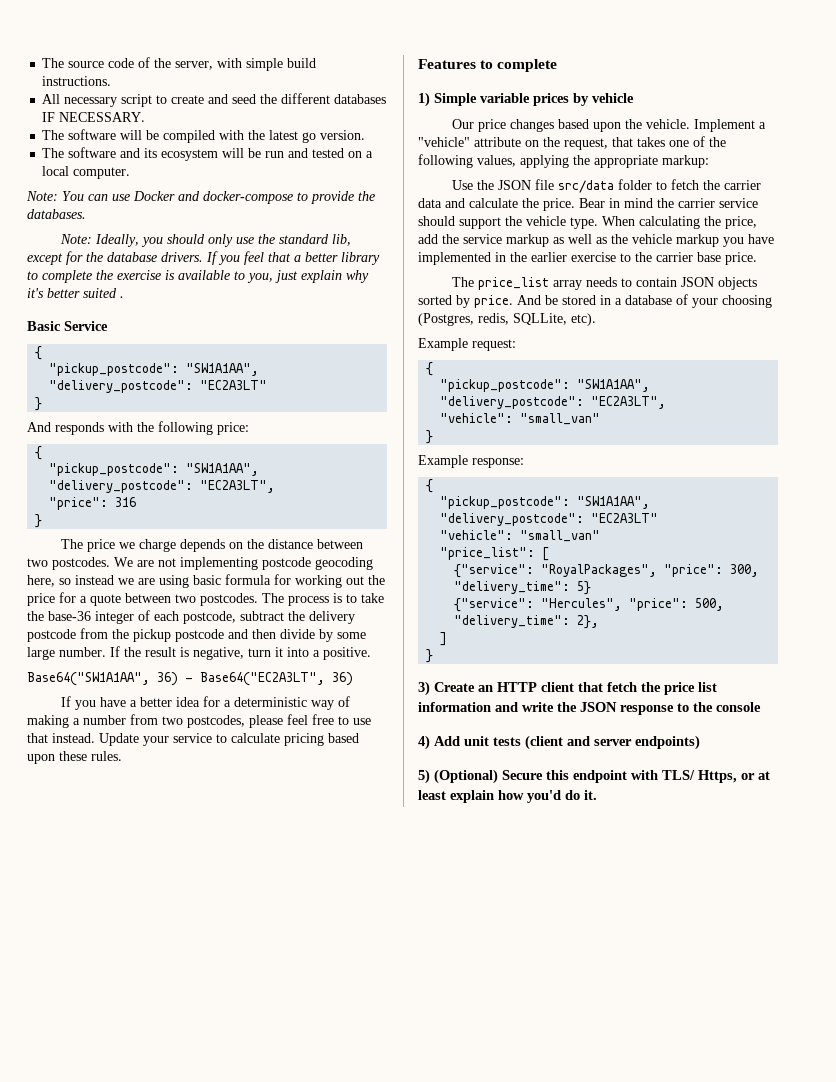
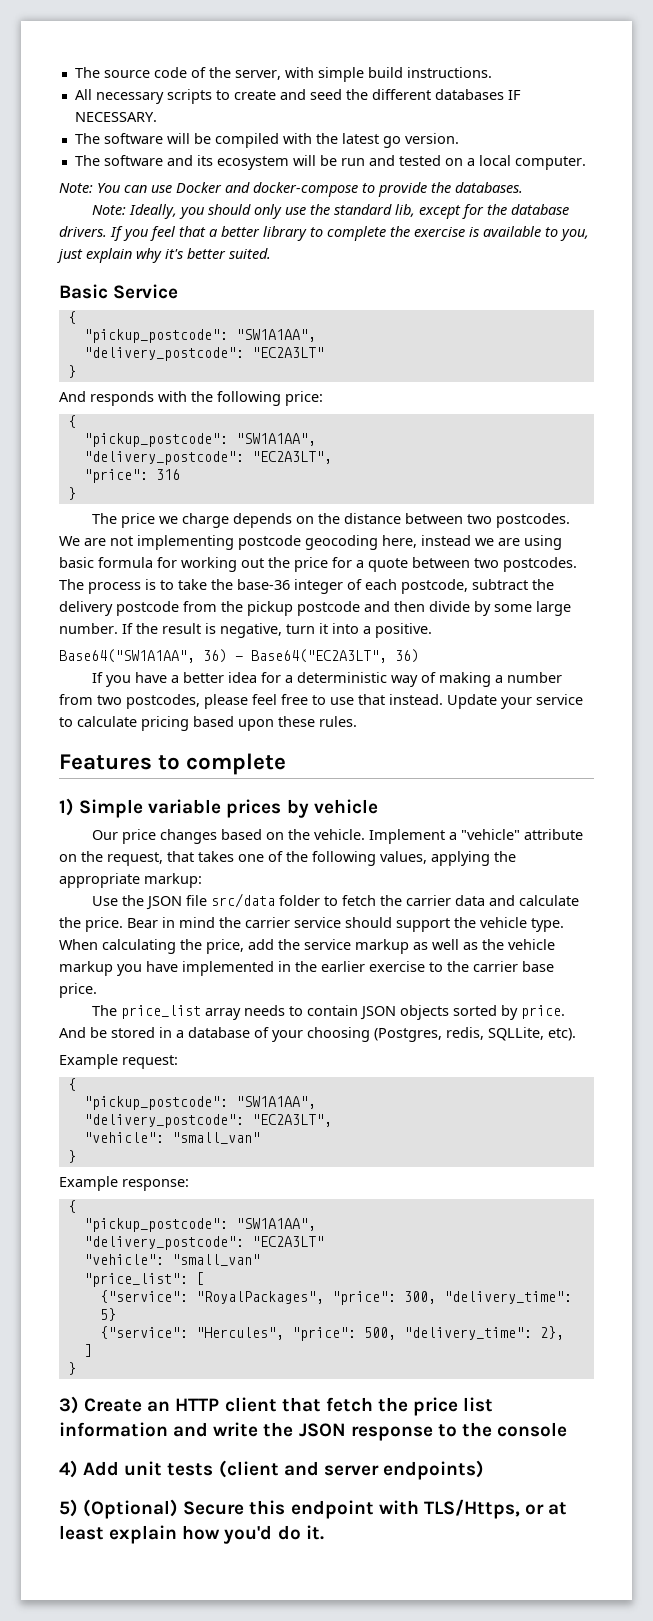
- All necessary script to create and seed the different databases IF NECESSARY.
+ All necessary scripts to create and seed the different databases IF NECESSARY.
- If you feel that a better library to complete the exercise is available to you, just explain why it's better suited .
+ If you feel that a better library to complete the exercise is available to you, just explain why it's better suited.
- We are not implementing postcode geocoding here, so instead we are using basic formula for working out the price for a quote between two postcodes.
+ We are not implementing postcode geocoding here, instead we are using basic formula for working out the price for a quote between two postcodes.
- Our price changes based upon the vehicle.
+ Our price changes based on the vehicle.
- 5) (Optional) Secure this endpoint with TLS/ Https, or at least explain how you'd do it.
+ 5) (Optional) Secure this endpoint with TLS/Https, or at least explain how you'd do it.

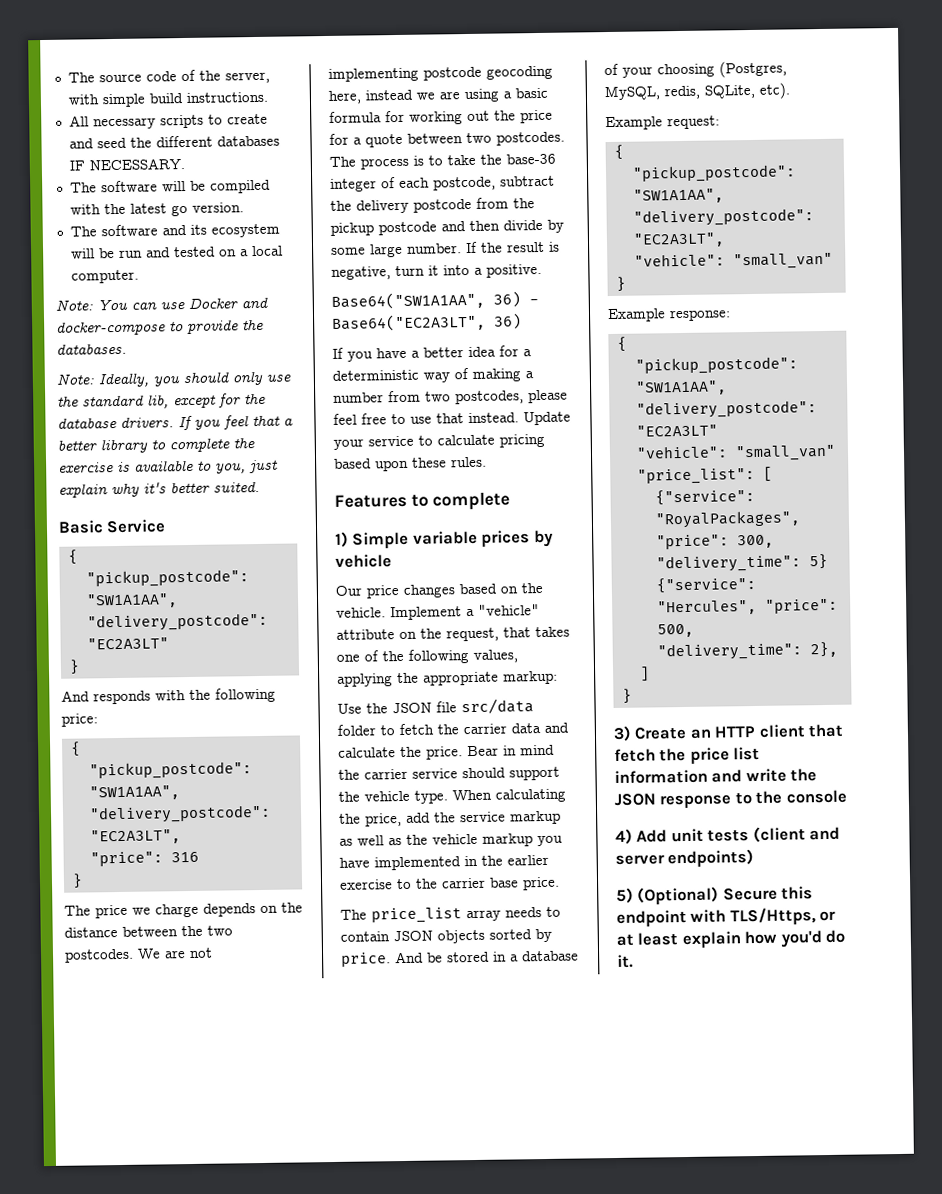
- The price we charge depends on the distance between two postcodes.
+ The price we charge depends on the distance between the two postcodes.
- We are not implementing postcode geocoding here, instead we are using basic formula for working out the price for a quote between two postcodes.
+ We are not implementing postcode geocoding here, instead we are using a basic formula for working out the price for a quote between two postcodes.
- And be stored in a database of your choosing (Postgres, redis, SQLLite, etc).
+ And be stored in a database of your choosing (Postgres, MySQL, redis, SQLite, etc).

